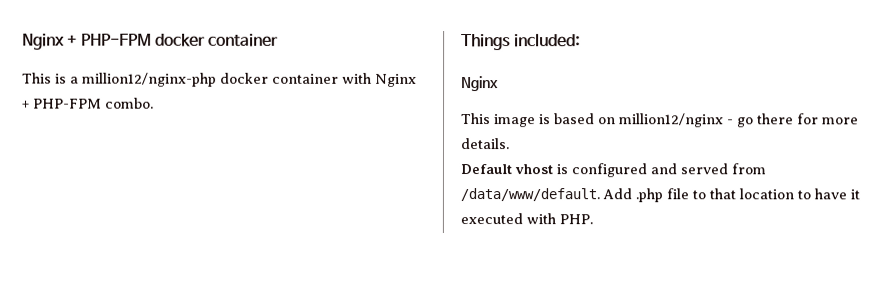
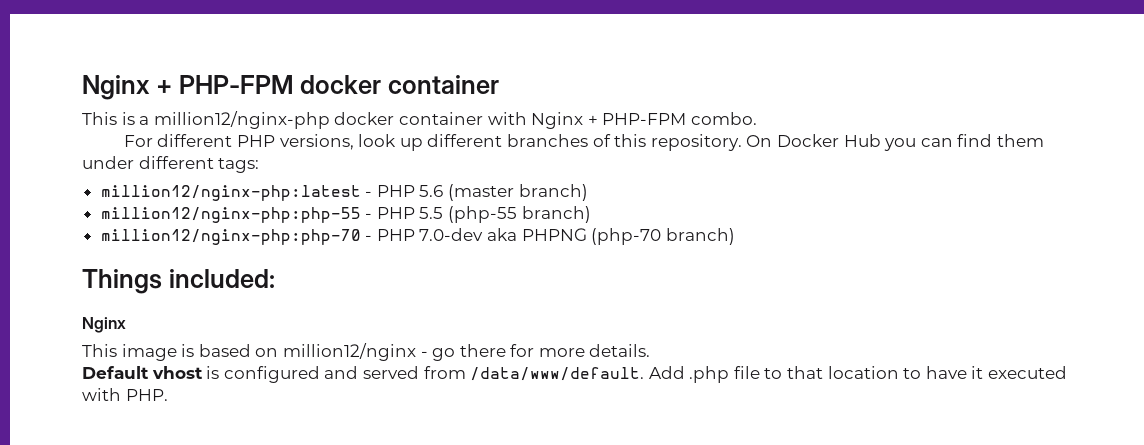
+ For different PHP versions, look up different branches of this repository. On Docker Hub you can find them under different tags:
+ million12/nginx-php:latest - PHP 5.6 (master branch)
+ million12/nginx-php:php-55 - PHP 5.5 (php-55 branch)
+ million12/nginx-php:php-70 - PHP 7.0-dev aka PHPNG (php-70 branch)

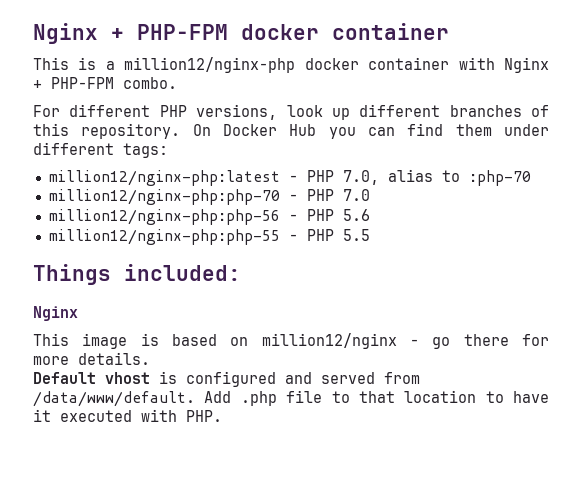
- million12/nginx-php:latest - PHP 5.6 (master branch)
+ million12/nginx-php:latest - PHP 7.0, alias to :php-70
+ million12/nginx-php:php-70 - PHP 7.0
+ million12/nginx-php:php-56 - PHP 5.6
- million12/nginx-php:php-55 - PHP 5.5 (php-55 branch)
- million12/nginx-php:php-70 - PHP 7.0-dev aka PHPNG (php-70 branch)
+ million12/nginx-php:php-55 - PHP 5.5

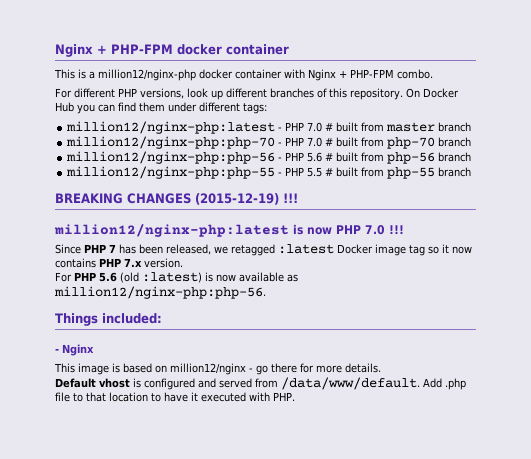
- million12/nginx-php:latest - PHP 7.0, alias to :php-70
+ million12/nginx-php:latest - PHP 7.0 # built from master branch
- million12/nginx-php:php-70 - PHP 7.0
+ million12/nginx-php:php-70 - PHP 7.0 # built from php-70 branch
- million12/nginx-php:php-56 - PHP 5.6
+ million12/nginx-php:php-56 - PHP 5.6 # built from php-56 branch
- million12/nginx-php:php-55 - PHP 5.5
+ million12/nginx-php:php-55 - PHP 5.5 # built from php-55 branch
+ BREAKING CHANGES (2015-12-19) !!!
+ million12/nginx-php:latest is now PHP 7.0 !!!
+ Since PHP 7 has been released, we retagged :latest Docker image tag so it now contains PHP 7.x version.
+ For PHP 5.6 (old :latest) is now available as million12/nginx-php:php-56.
  Things included:
- Nginx
+ - Nginx

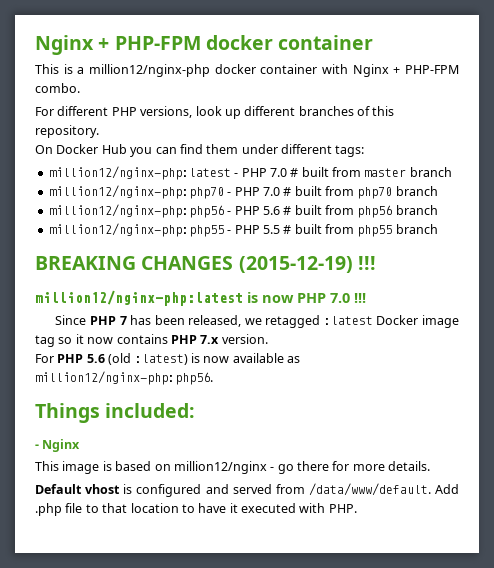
- For different PHP versions, look up different branches of this repository. On Docker Hub you can find them under different tags:
+ For different PHP versions, look up different branches of this repository.
+ On Docker Hub you can find them under different tags:
- million12/nginx-php:php-70 - PHP 7.0 # built from php-70 branch
- million12/nginx-php:php-56 - PHP 5.6 # built from php-56 branch
- million12/nginx-php:php-55 - PHP 5.5 # built from php-55 branch
+ million12/nginx-php:php70 - PHP 7.0 # built from php70 branch
+ million12/nginx-php:php56 - PHP 5.6 # built from php56 branch
+ million12/nginx-php:php55 - PHP 5.5 # built from php55 branch
- For PHP 5.6 (old :latest) is now available as million12/nginx-php:php-56.
+ For PHP 5.6 (old :latest) is now available as million12/nginx-php:php56.

